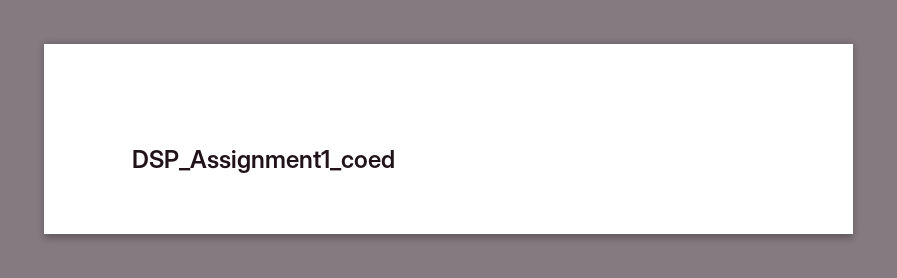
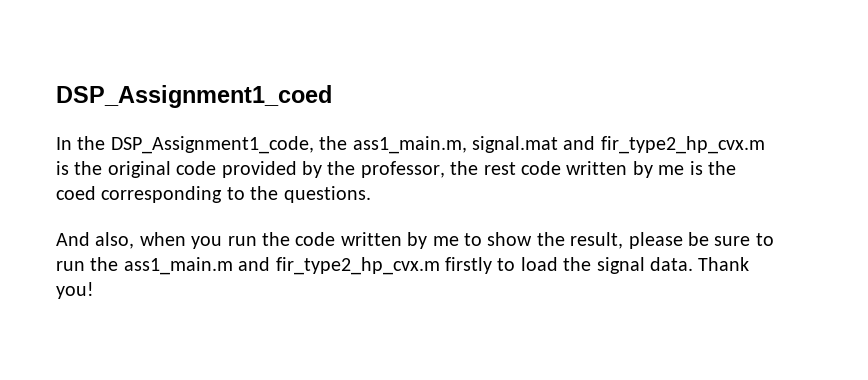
+ In the DSP_Assignment1_code, the ass1_main.m, signal.mat and fir_type2_hp_cvx.m is the original code provided by the professor, the rest code written by me is the coed corresponding to the questions.
+ And also, when you run the code written by me to show the result, please be sure to run the ass1_main.m and fir_type2_hp_cvx.m firstly to load the signal data. Thank you!

